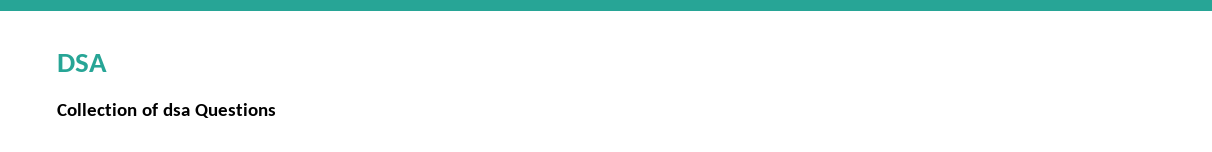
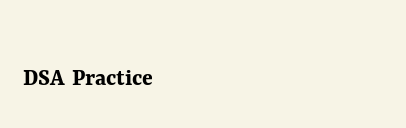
- DSA
- Collection of dsa Questions
+ DSA Practice

